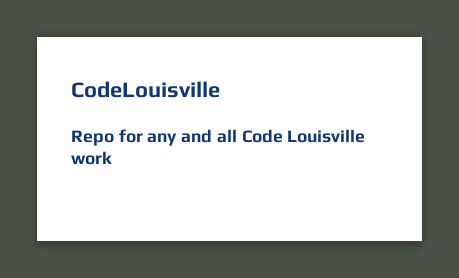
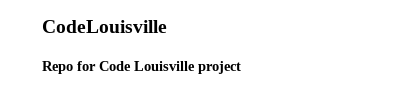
- Repo for any and all Code Louisville work
+ Repo for Code Louisville project

